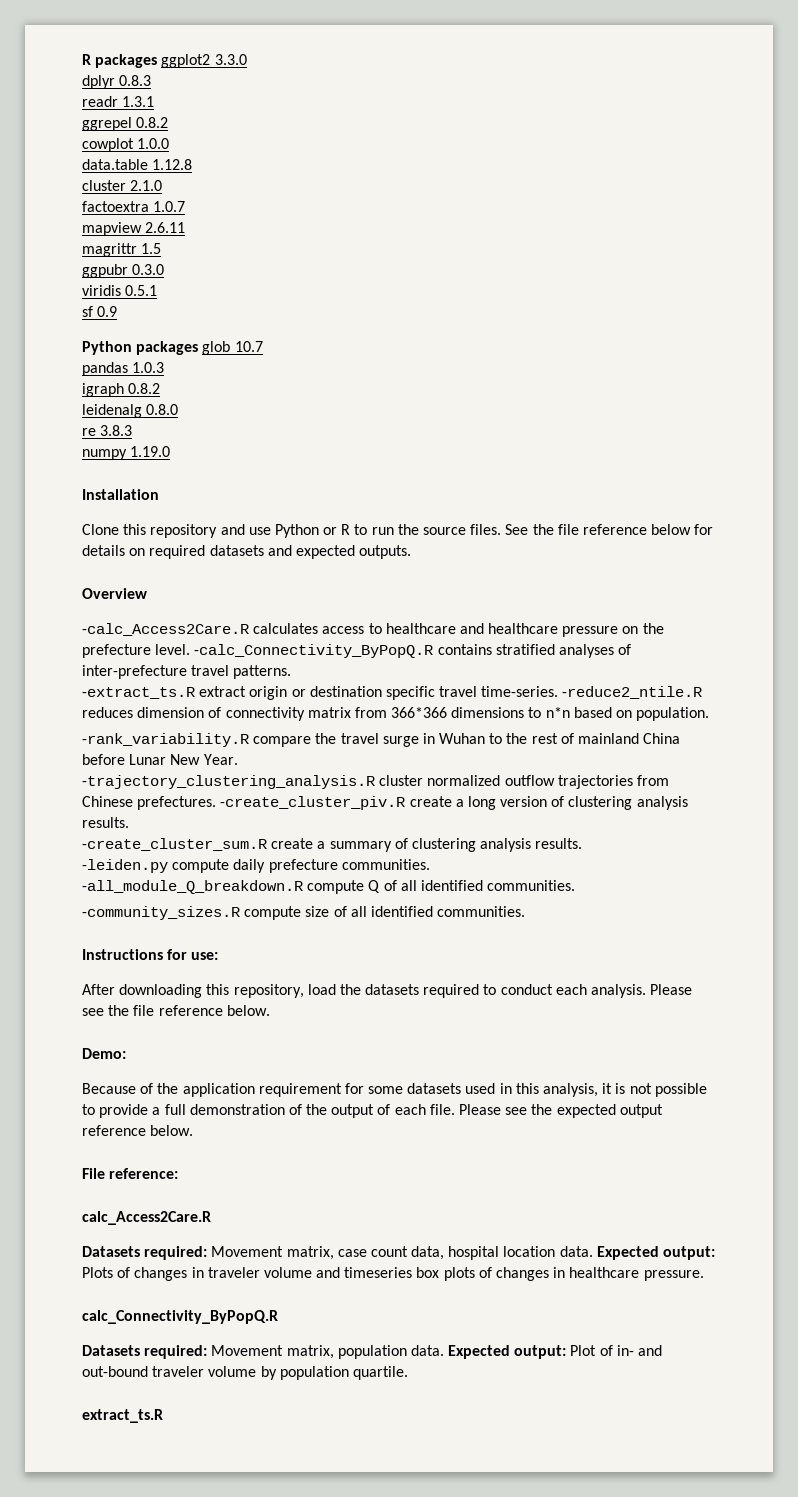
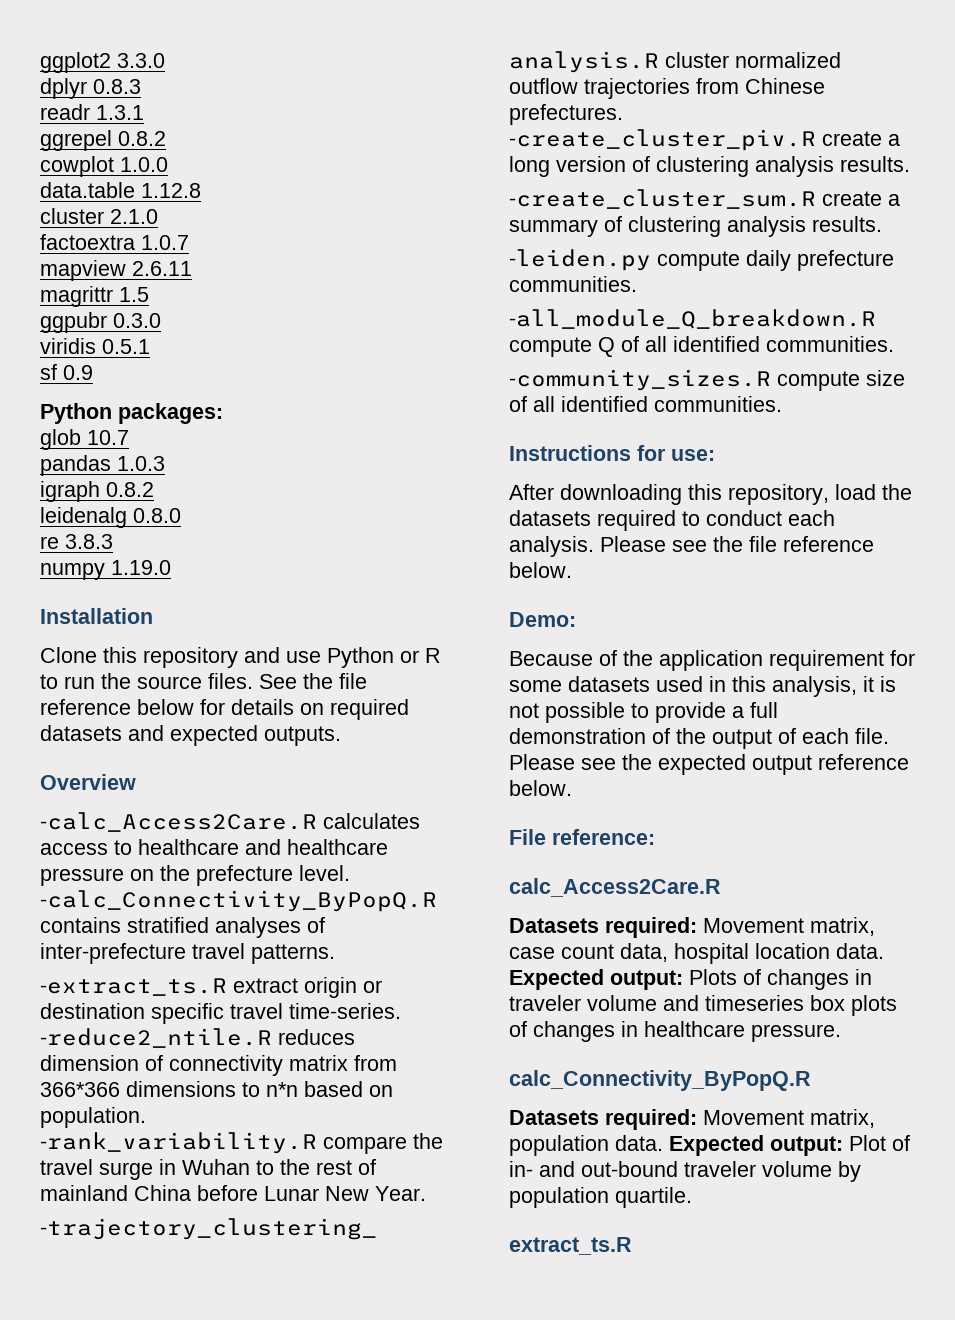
- R packages ggplot2 3.3.0
+ ggplot2 3.3.0
- Python packages glob 10.7
+ Python packages:
+ glob 10.7

